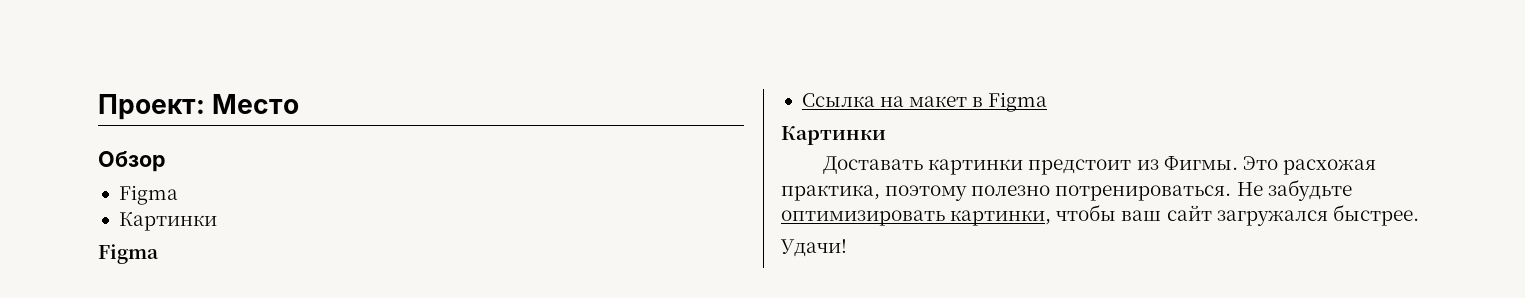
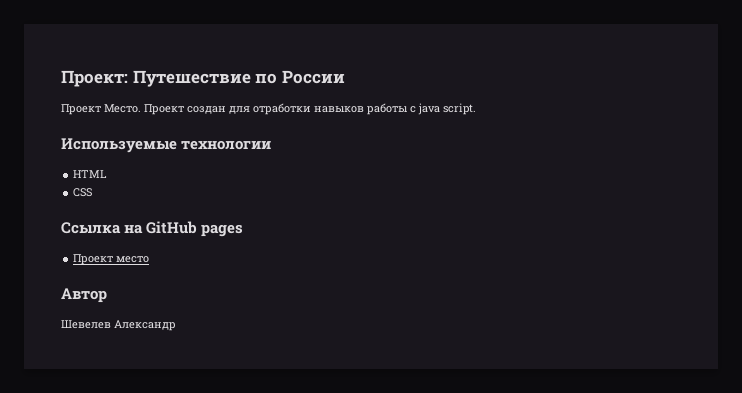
- Проект: Место
- Обзор
- Figma
- Картинки
- Figma
- Ссылка на макет в Figma
- Картинки
- Доставать картинки предстоит из Фигмы. Это расхожая практика, поэтому полезно потренироваться. Не забудьте оптимизировать картинки, чтобы ваш сайт загружался быстрее.
- Удачи!
+ Проект: Путешествие по России
+ Проект Место. Проект создан для отработки навыков работы с java script.
+ Используемые технологии
+ HTML
+ CSS
+ Ссылка на GitHub pages
+ Проект место
+ Автор
+ Шевелев Александр

